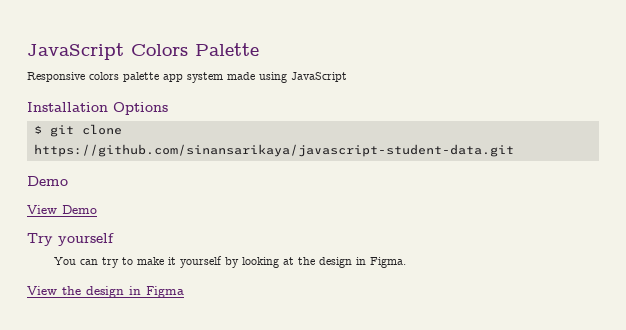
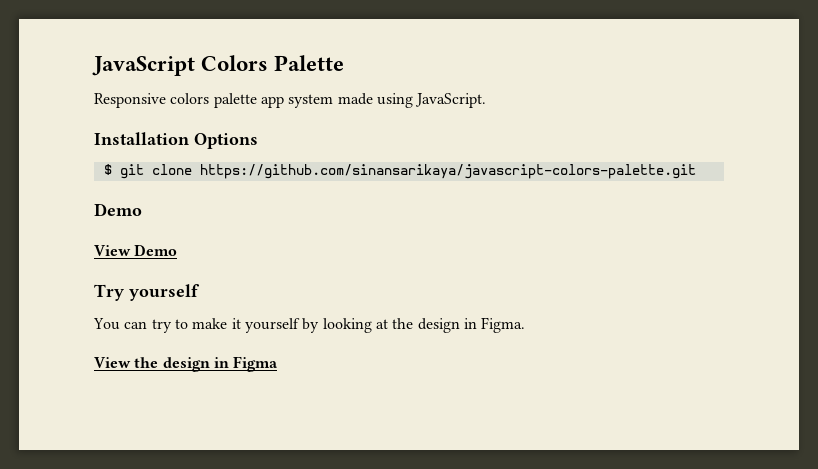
- Responsive colors palette app system made using JavaScript
+ Responsive colors palette app system made using JavaScript.
- $ git clone https://github.com/sinansarikaya/javascript-student-data.git
+ $ git clone https://github.com/sinansarikaya/javascript-colors-palette.git

